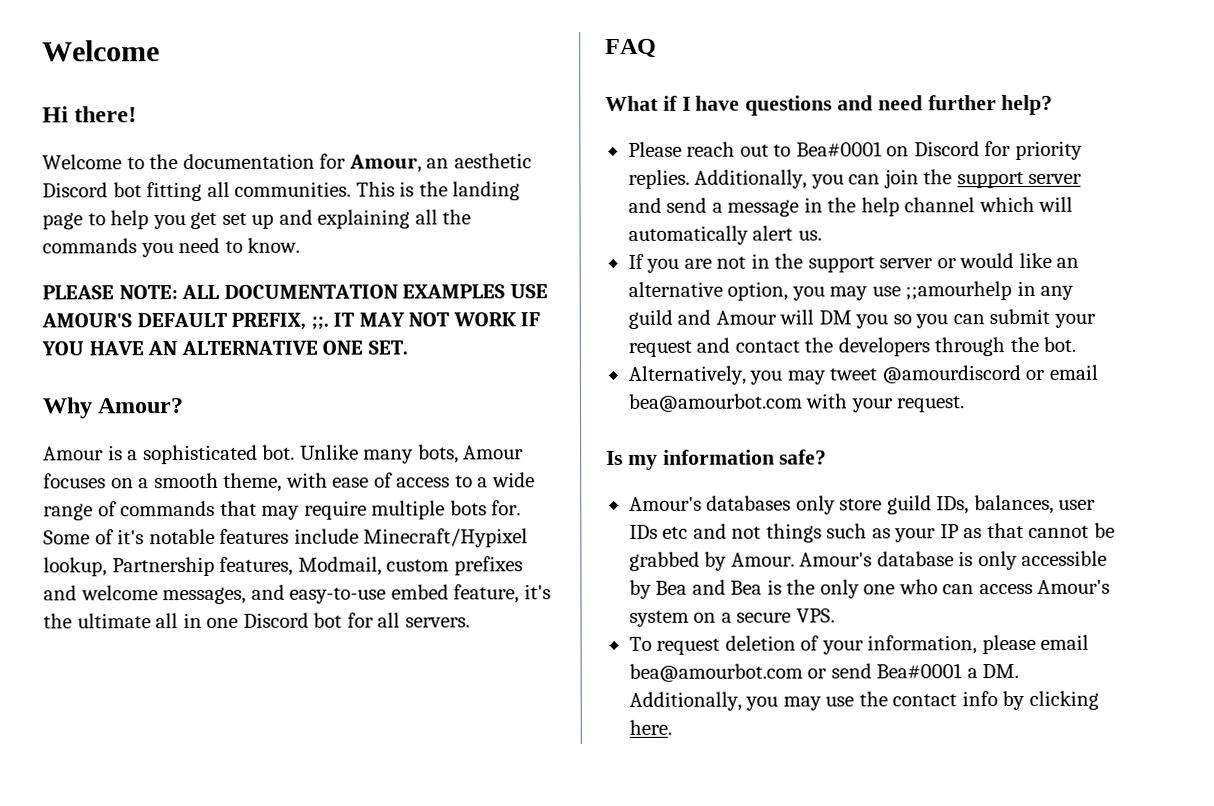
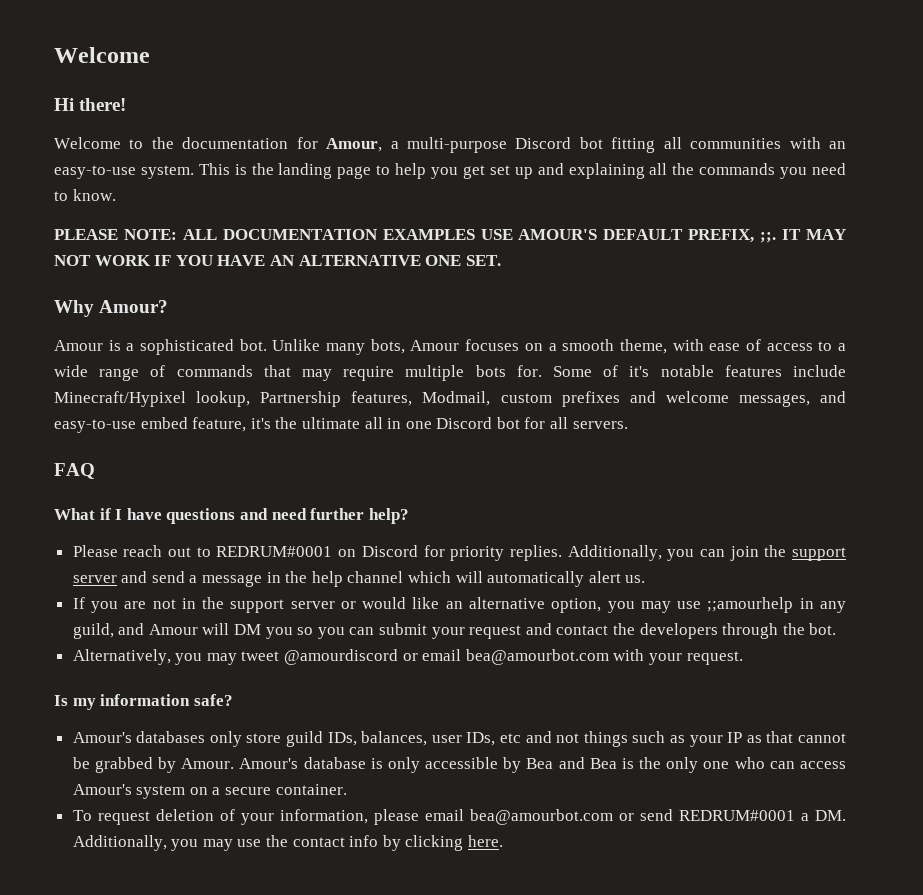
- Welcome to the documentation for Amour, an aesthetic Discord bot fitting all communities.
+ Welcome to the documentation for Amour, a multi-purpose Discord bot fitting all communities with an easy-to-use system.
- Please reach out to Bea#0001 on Discord for priority replies.
+ Please reach out to REDRUM#0001 on Discord for priority replies.
- If you are not in the support server or would like an alternative option, you may use ;;amourhelp in any guild and Amour will DM you so you can submit your request and contact the developers through the bot.
+ If you are not in the support server or would like an alternative option, you may use ;;amourhelp in any guild, and Amour will DM you so you can submit your request and contact the developers through the bot.
- Amour's databases only store guild IDs, balances, user IDs etc and not things such as your IP as that cannot be grabbed by Amour.
+ Amour's databases only store guild IDs, balances, user IDs, etc and not things such as your IP as that cannot be grabbed by Amour.
- Amour's database is only accessible by Bea and Bea is the only one who can access Amour's system on a secure VPS.
+ Amour's database is only accessible by Bea and Bea is the only one who can access Amour's system on a secure container.
- To request deletion of your information, please email bea@amourbot.com or send Bea#0001 a DM. Additionally, you may use the contact info by clicking here.
+ To request deletion of your information, please email bea@amourbot.com or send REDRUM#0001 a DM. Additionally, you may use the contact info by clicking here.

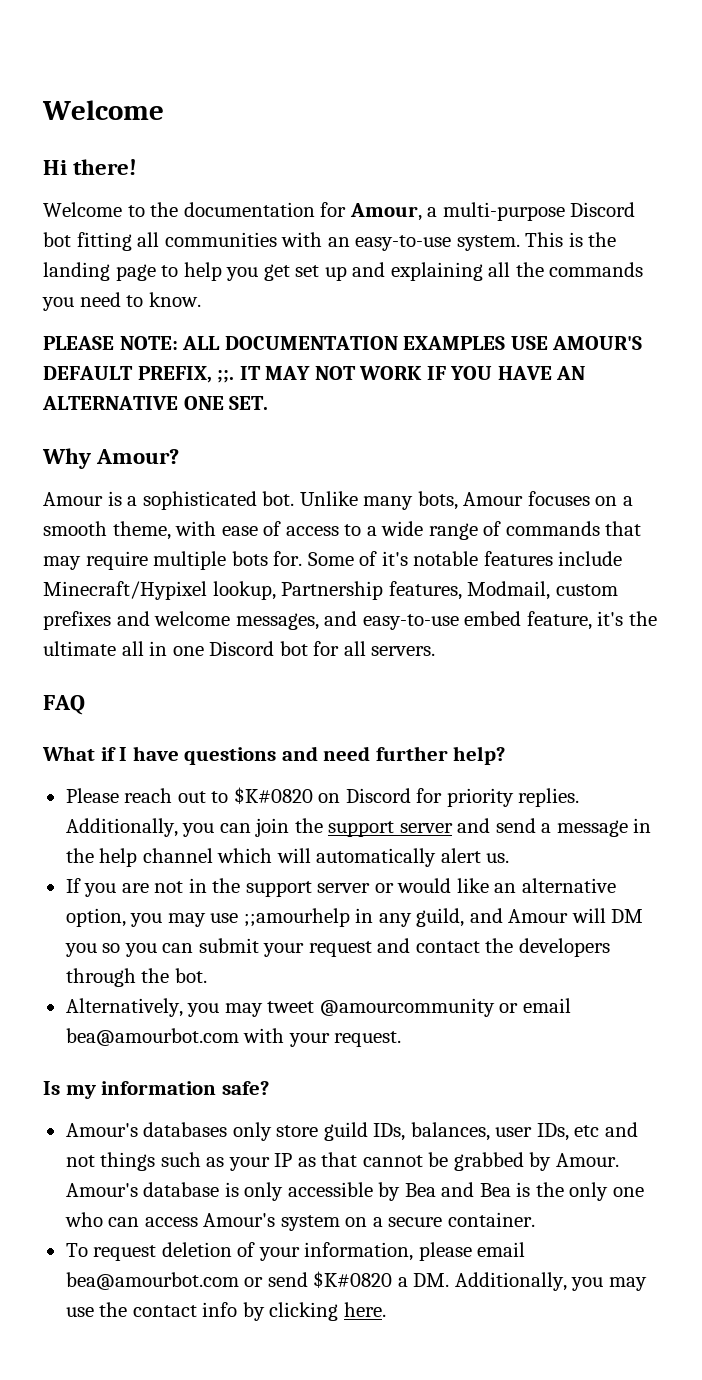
- Please reach out to REDRUM#0001 on Discord for priority replies.
+ Please reach out to $K#0820 on Discord for priority replies.
- Alternatively, you may tweet @amourdiscord or email bea@amourbot.com with your request.
+ Alternatively, you may tweet @amourcommunity or email bea@amourbot.com with your request.
- To request deletion of your information, please email bea@amourbot.com or send REDRUM#0001 a DM. Additionally, you may use the contact info by clicking here.
+ To request deletion of your information, please email bea@amourbot.com or send $K#0820 a DM. Additionally, you may use the contact info by clicking here.

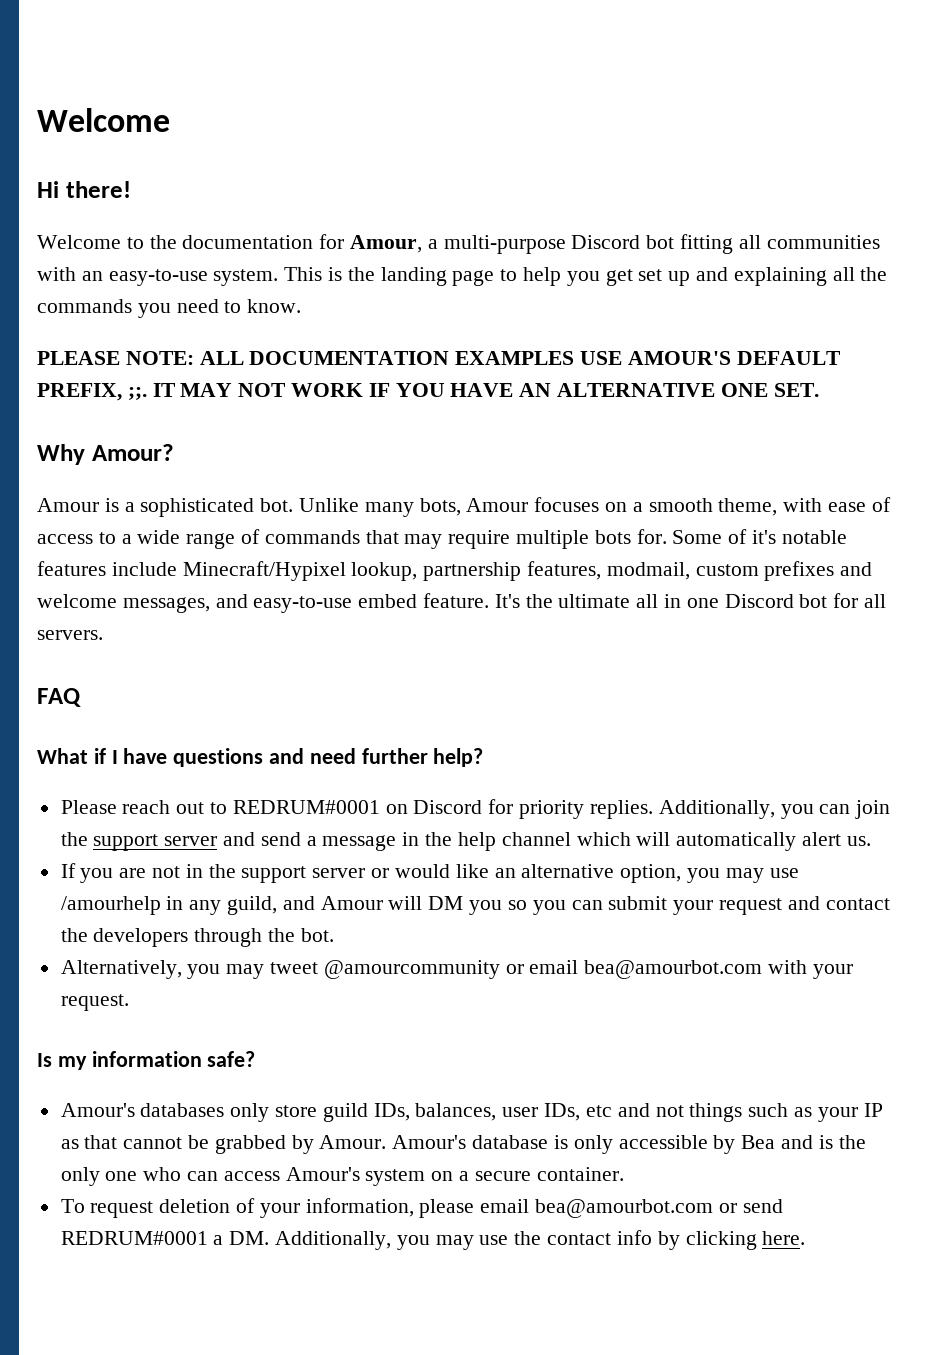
- Some of it's notable features include Minecraft/Hypixel lookup, Partnership features, Modmail, custom prefixes and welcome messages, and easy-to-use embed feature, it's the ultimate all in one Discord bot for all servers.
+ Some of it's notable features include Minecraft/Hypixel lookup, partnership features, modmail, custom prefixes and welcome messages, and easy-to-use embed feature. It's the ultimate all in one Discord bot for all servers.
- Please reach out to $K#0820 on Discord for priority replies.
+ Please reach out to REDRUM#0001 on Discord for priority replies.
- If you are not in the support server or would like an alternative option, you may use ;;amourhelp in any guild, and Amour will DM you so you can submit your request and contact the developers through the bot.
+ If you are not in the support server or would like an alternative option, you may use /amourhelp in any guild, and Amour will DM you so you can submit your request and contact the developers through the bot.
- Amour's database is only accessible by Bea and Bea is the only one who can access Amour's system on a secure container.
+ Amour's database is only accessible by Bea and is the only one who can access Amour's system on a secure container.
- To request deletion of your information, please email bea@amourbot.com or send $K#0820 a DM. Additionally, you may use the contact info by clicking here.
+ To request deletion of your information, please email bea@amourbot.com or send REDRUM#0001 a DM. Additionally, you may use the contact info by clicking here.

